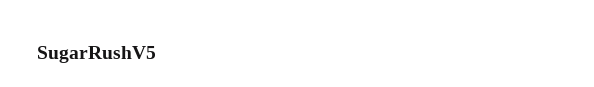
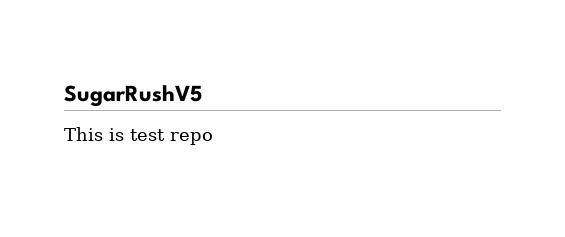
+ This is test repo

